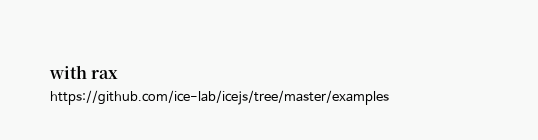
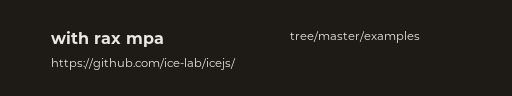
- with rax
+ with rax mpa

